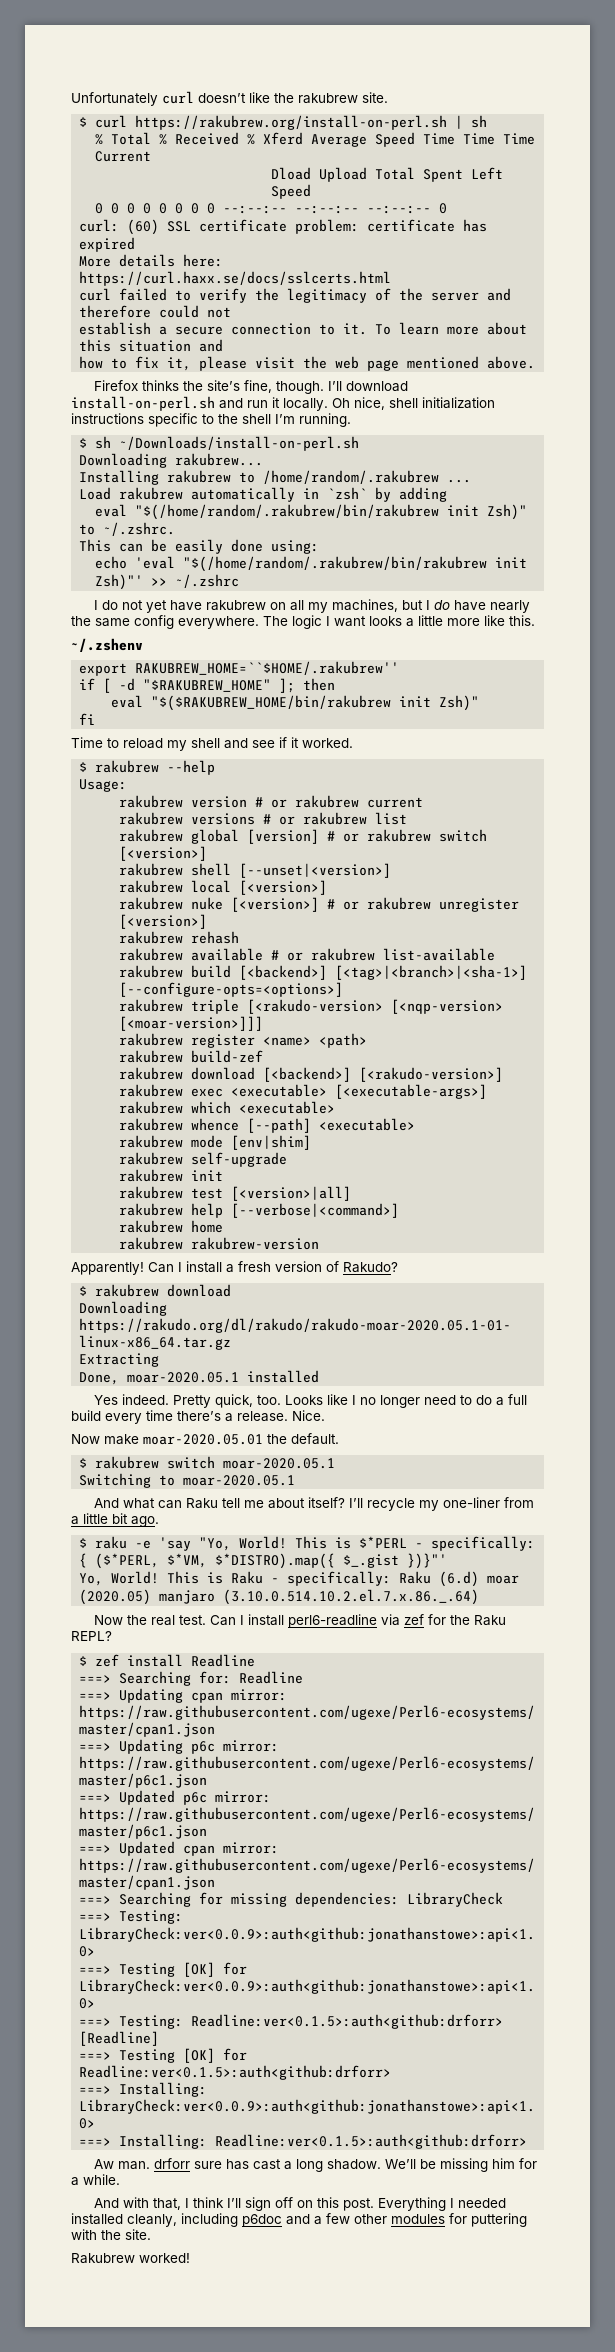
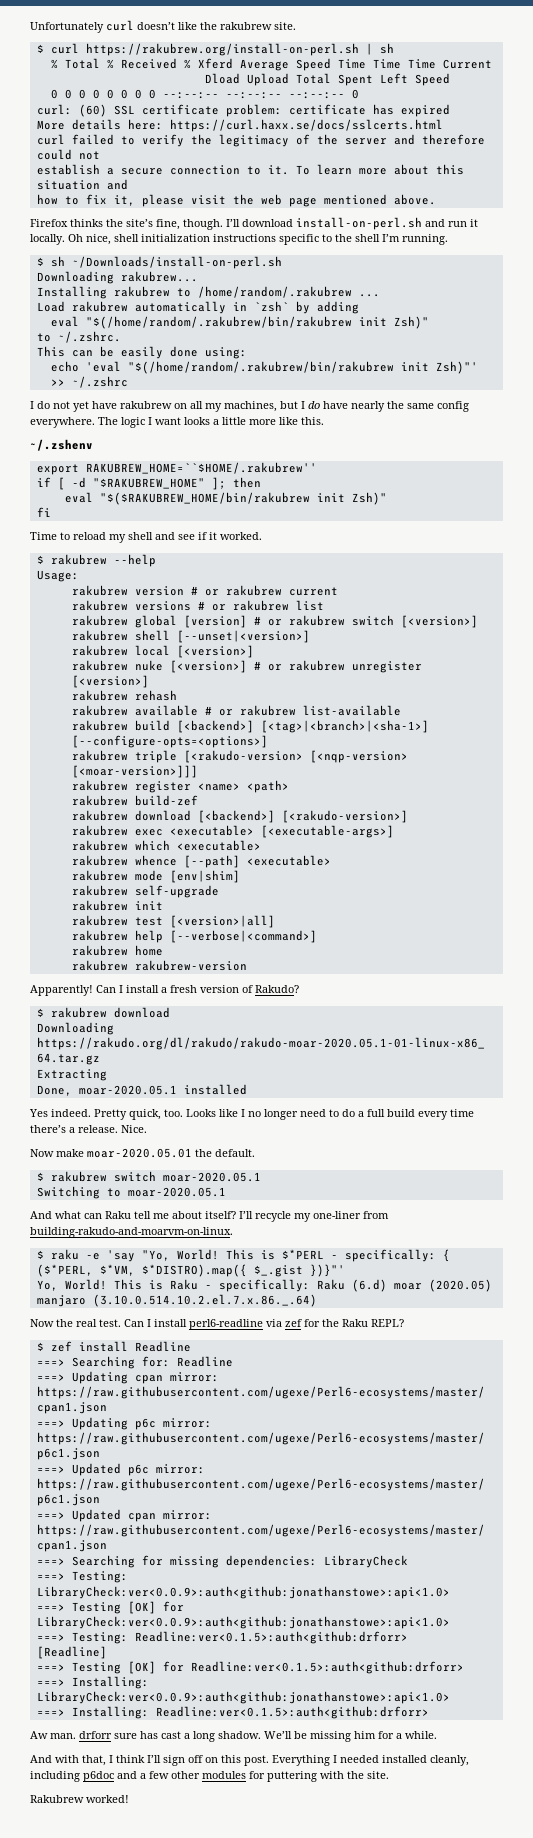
- I’ll recycle my one-liner from a little bit ago.
+ I’ll recycle my one-liner from building-rakudo-and-moarvm-on-linux.

